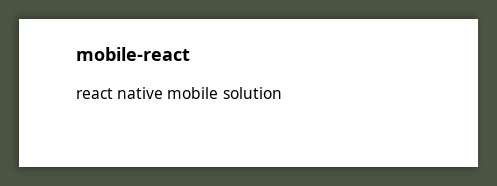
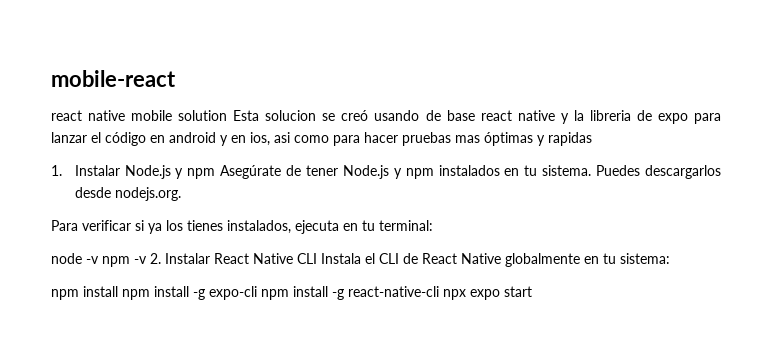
- react native mobile solution
+ react native mobile solution Esta solucion se creó usando de base react native y la libreria de expo para lanzar el código en android y en ios, asi como para hacer pruebas mas óptimas y rapidas
+ 1. Instalar Node.js y npm Asegúrate de tener Node.js y npm instalados en tu sistema. Puedes descargarlos desde nodejs.org.
+ Para verificar si ya los tienes instalados, ejecuta en tu terminal:
+ node -v npm -v 2. Instalar React Native CLI Instala el CLI de React Native globalmente en tu sistema:
+ npm install npm install -g expo-cli npm install -g react-native-cli npx expo start

